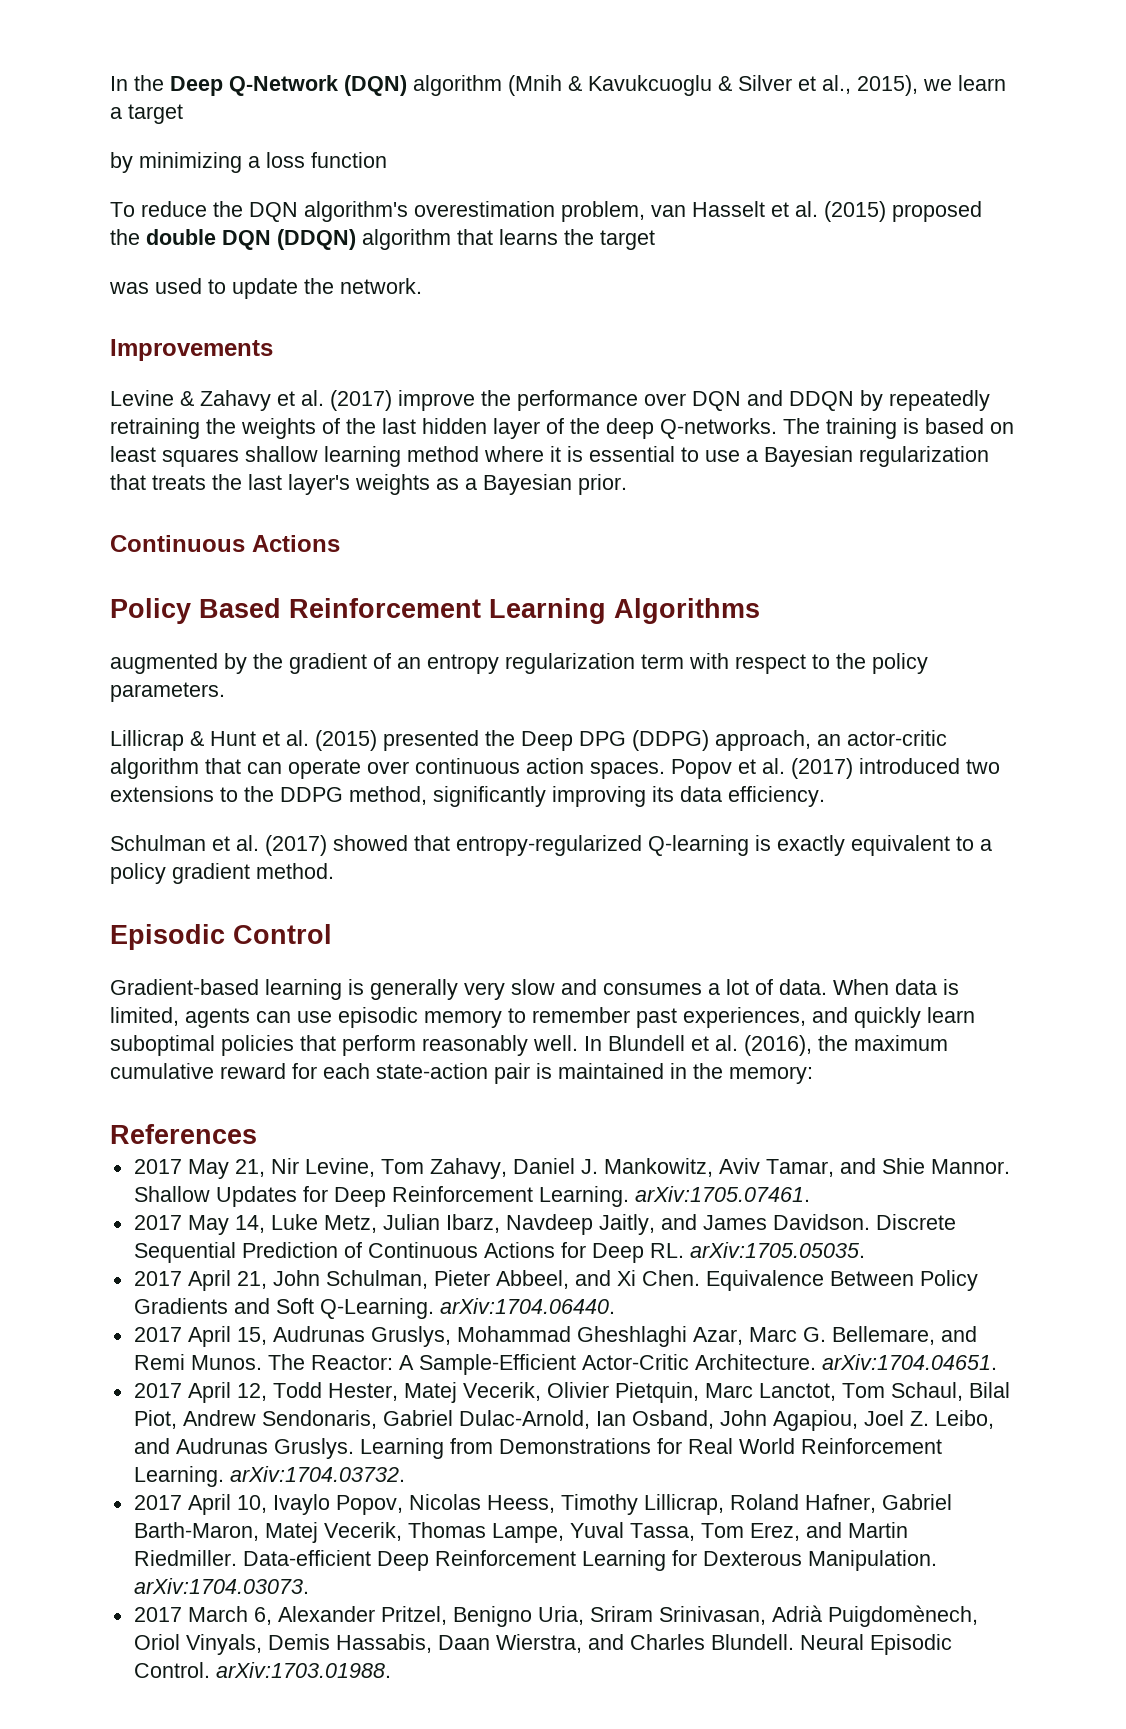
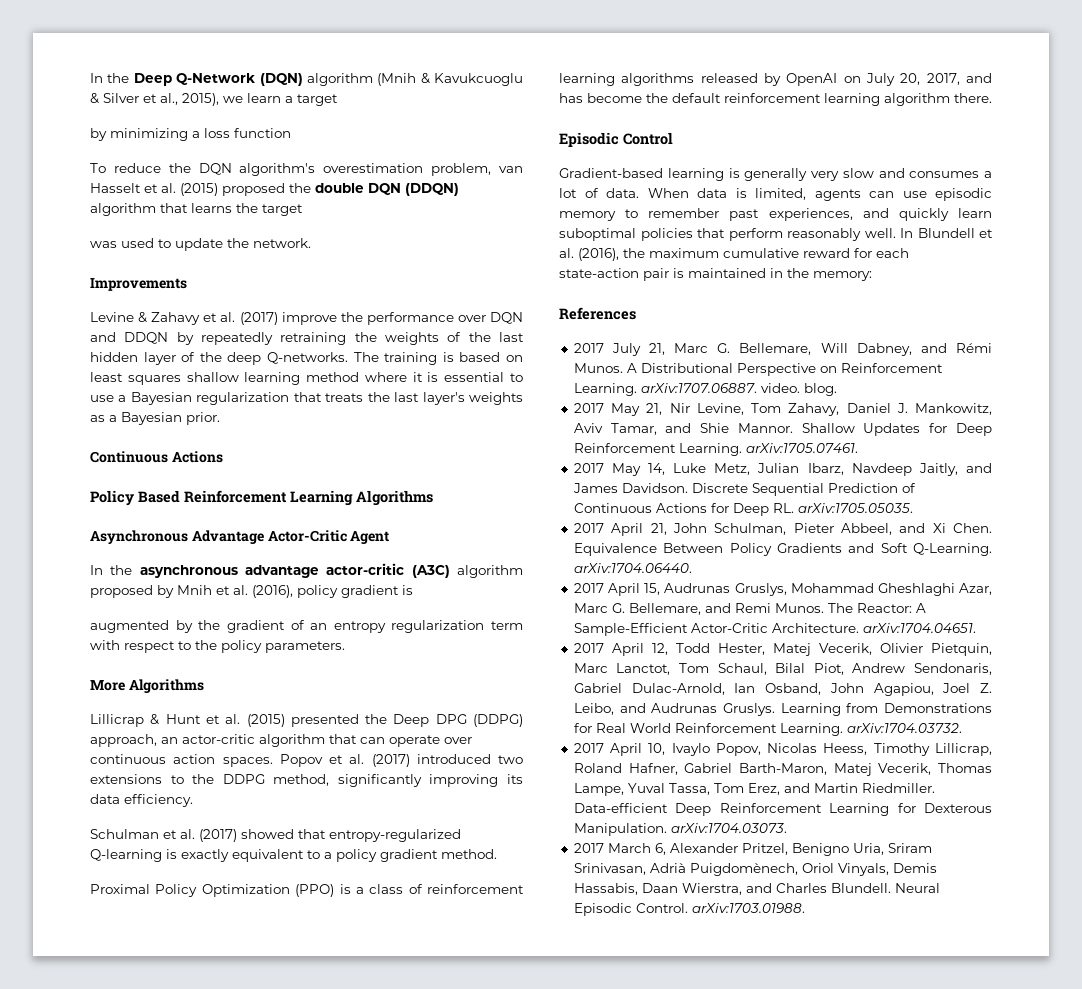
+ Asynchronous Advantage Actor-Critic Agent
+ In the asynchronous advantage actor-critic (A3C) algorithm proposed by Mnih et al. (2016), policy gradient is
+ More Algorithms
+ Proximal Policy Optimization (PPO) is a class of reinforcement learning algorithms released by OpenAI on July 20, 2017, and has become the default reinforcement learning algorithm there.
+ 2017 July 21, Marc G. Bellemare, Will Dabney, and Rémi Munos. A Distributional Perspective on Reinforcement Learning. arXiv:1707.06887. video. blog.

